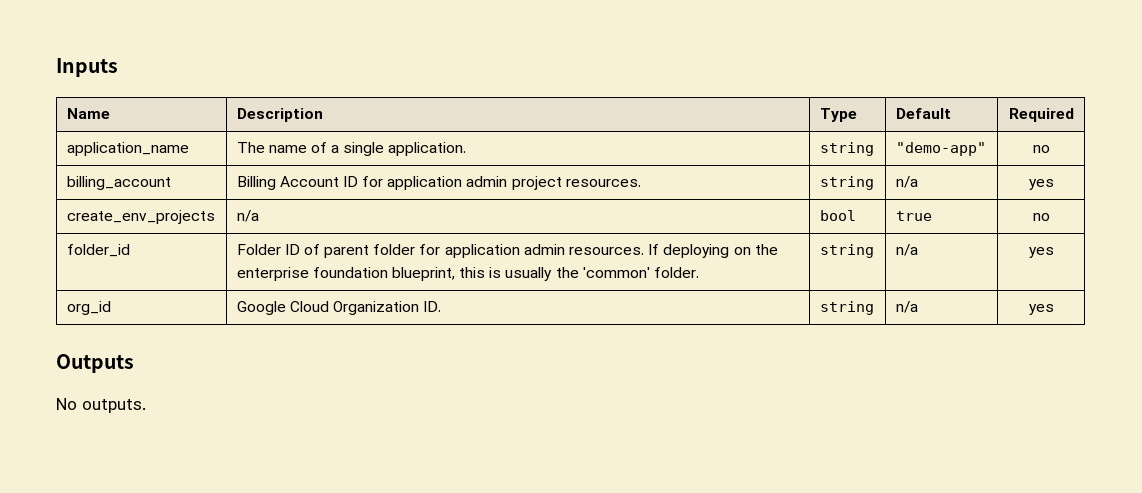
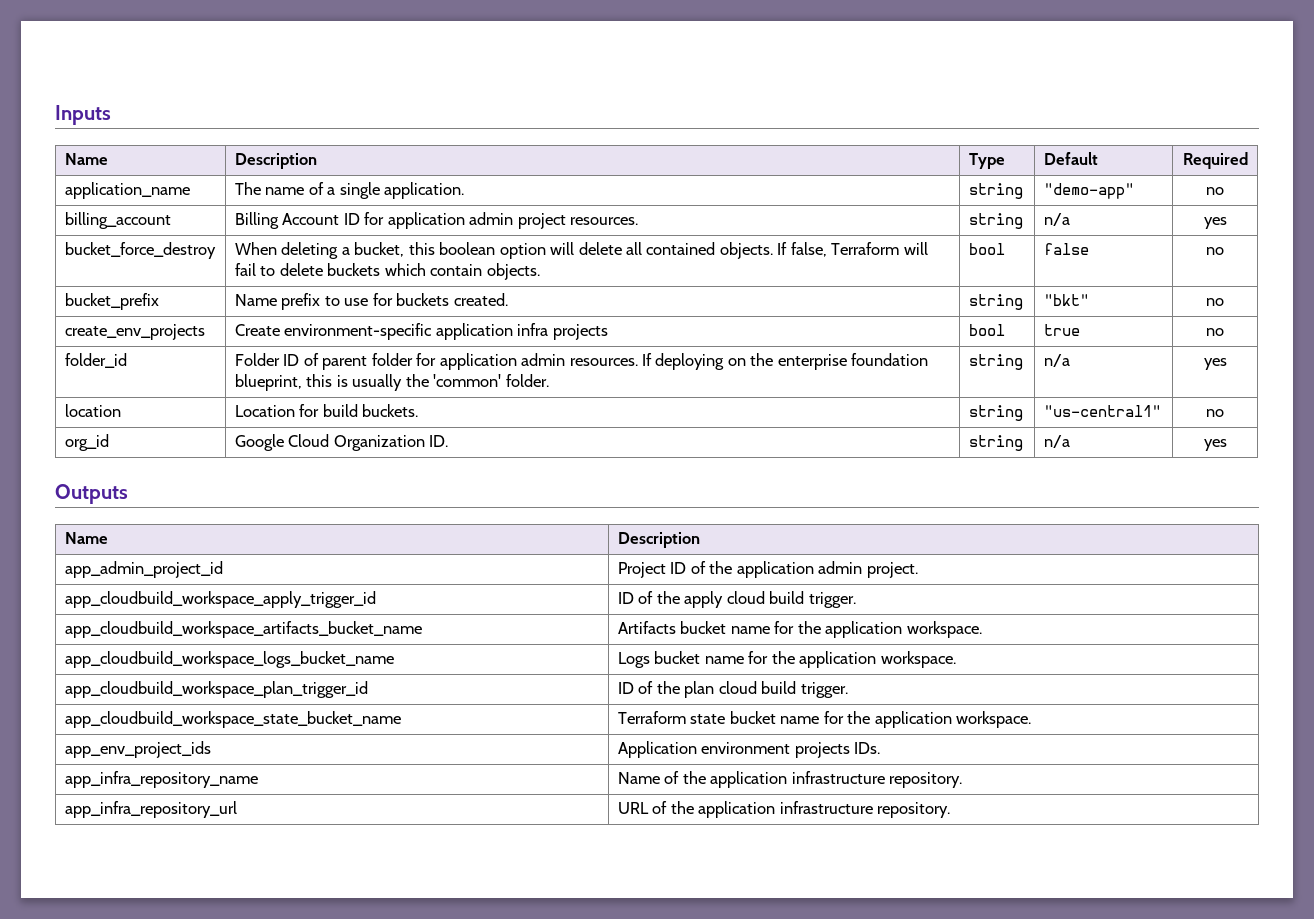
- create_env_projects | n/a | bool | true | no
+ bucket_force_destroy | When deleting a bucket, this boolean option will delete all contained objects. If false, Terraform will fail to delete buckets which contain objects. | bool | false | no
+ bucket_prefix | Name prefix to use for buckets created. | string | "bkt" | no
+ create_env_projects | Create environment-specific application infra projects | bool | true | no
+ location | Location for build buckets. | string | "us-central1" | no
  Outputs
- No outputs.
+ Name | Description
+ app_admin_project_id | Project ID of the application admin project.
+ app_cloudbuild_workspace_apply_trigger_id | ID of the apply cloud build trigger.
+ app_cloudbuild_workspace_artifacts_bucket_name | Artifacts bucket name for the application workspace.
+ app_cloudbuild_workspace_logs_bucket_name | Logs bucket name for the application workspace.
+ app_cloudbuild_workspace_plan_trigger_id | ID of the plan cloud build trigger.
+ app_cloudbuild_workspace_state_bucket_name | Terraform state bucket name for the application workspace.
+ app_env_project_ids | Application environment projects IDs.
+ app_infra_repository_name | Name of the application infrastructure repository.
+ app_infra_repository_url | URL of the application infrastructure repository.

